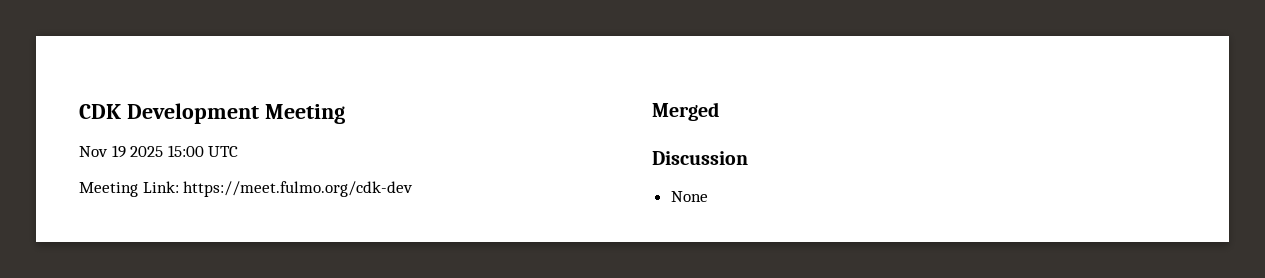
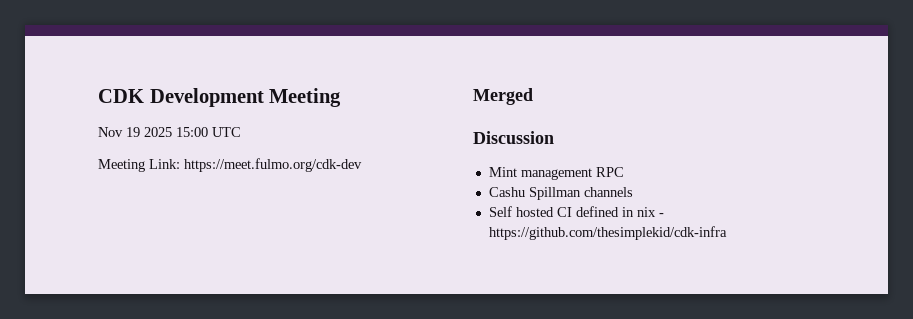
- None
+ Mint management RPC
+ Cashu Spillman channels
+ Self hosted CI defined in nix - https://github.com/thesimplekid/cdk-infra

